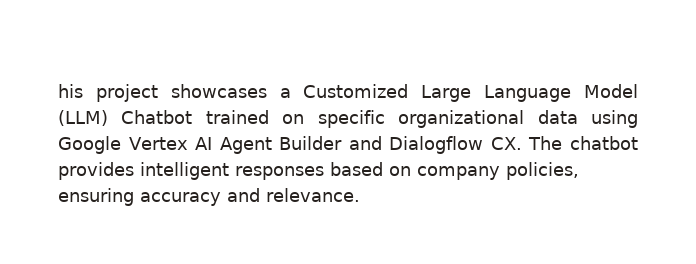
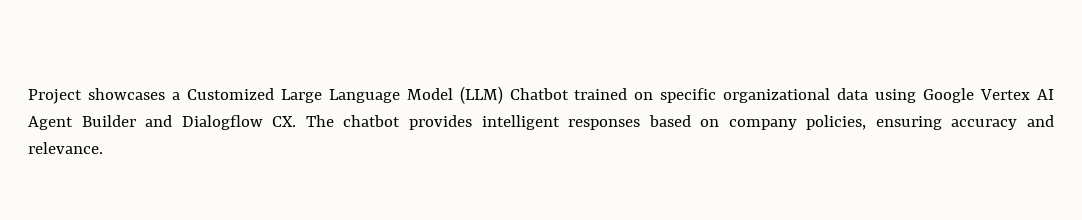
- his project showcases a Customized Large Language Model (LLM) Chatbot trained on specific organizational data using Google Vertex AI Agent Builder and Dialogflow CX. The chatbot provides intelligent responses based on company policies, ensuring accuracy and relevance.
+ Project showcases a Customized Large Language Model (LLM) Chatbot trained on specific organizational data using Google Vertex AI Agent Builder and Dialogflow CX. The chatbot provides intelligent responses based on company policies, ensuring accuracy and relevance.

